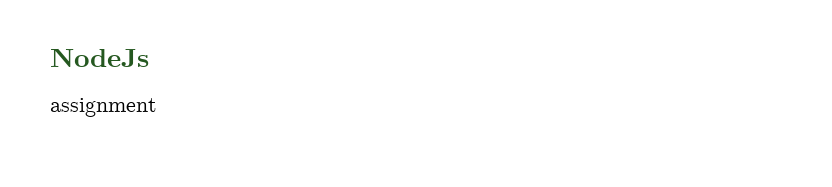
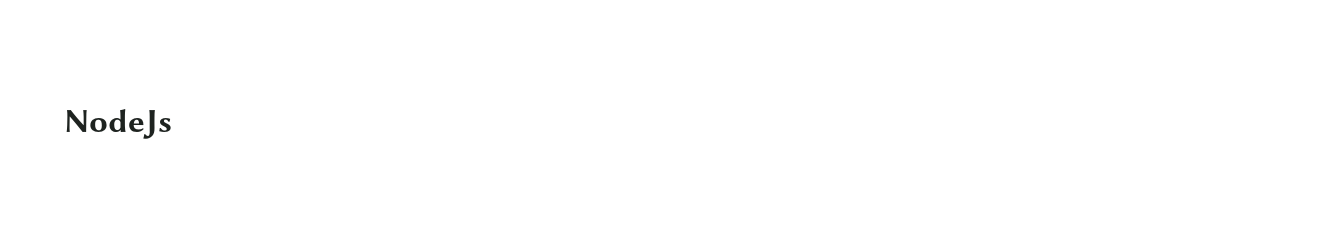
- assignment

